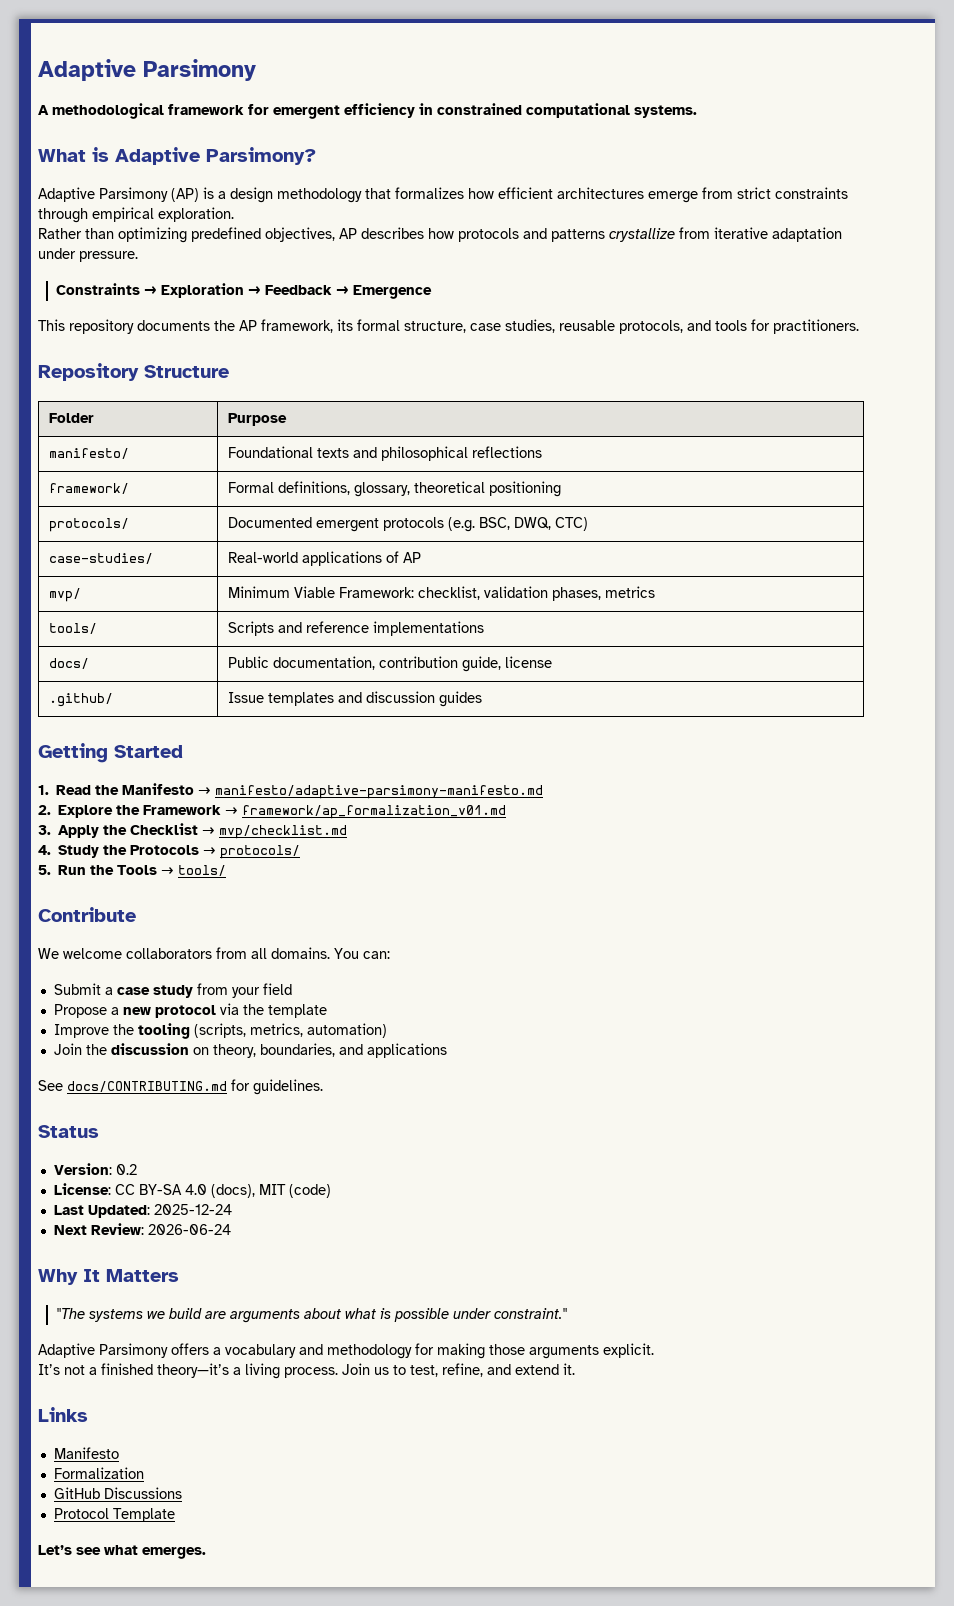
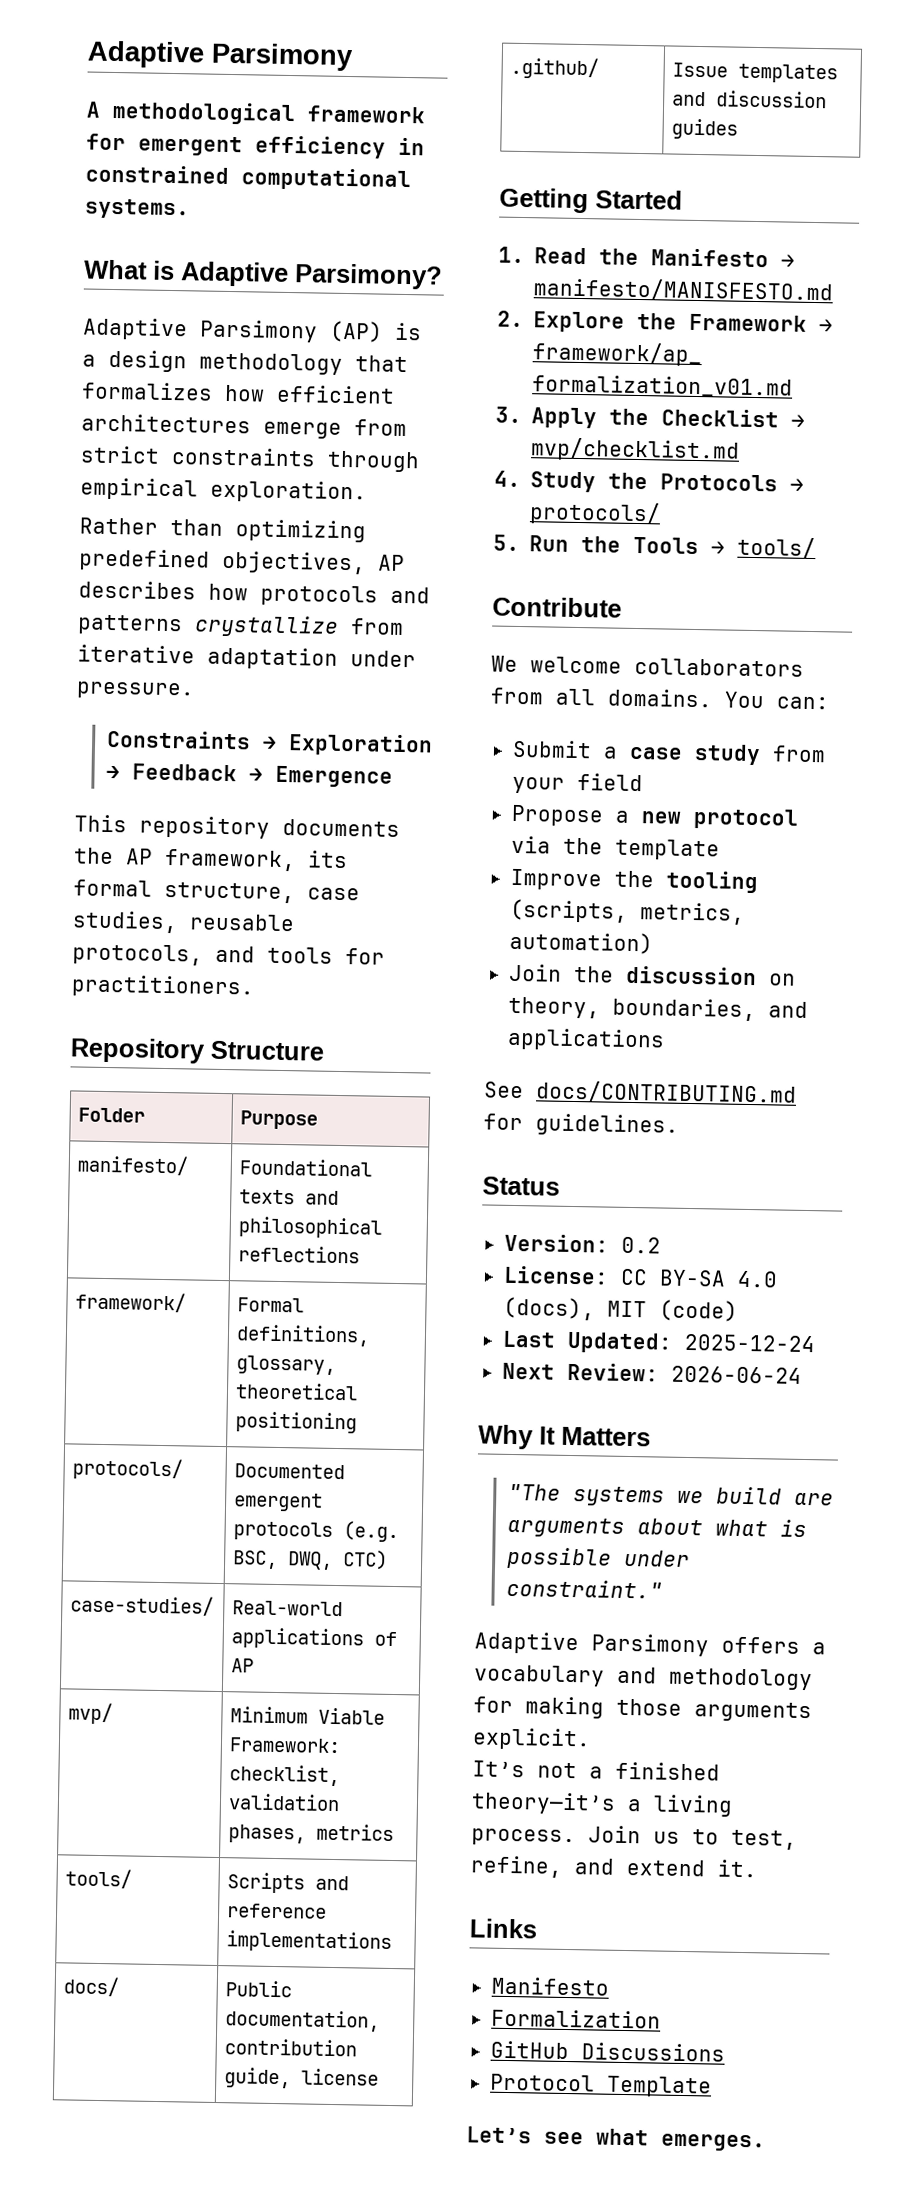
- 1. Read the Manifesto → manifesto/adaptive-parsimony-manifesto.md
+ 1. Read the Manifesto → manifesto/MANISFESTO.md

